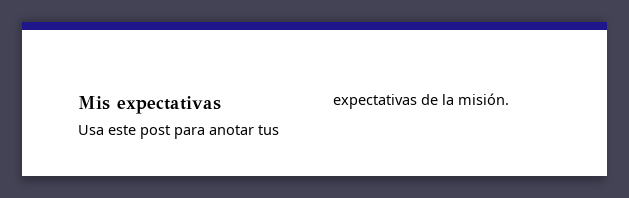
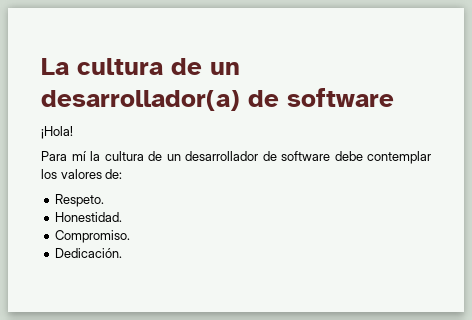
- Mis expectativas
- Usa este post para anotar tus expectativas de la misión.
+ La cultura de un desarrollador(a) de software
+ ¡Hola!
+ Para mí la cultura de un desarrollador de software debe contemplar los valores de:
+ Respeto.
+ Honestidad.
+ Compromiso.
+ Dedicación.

